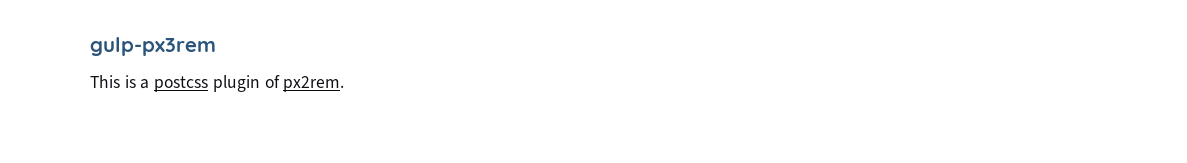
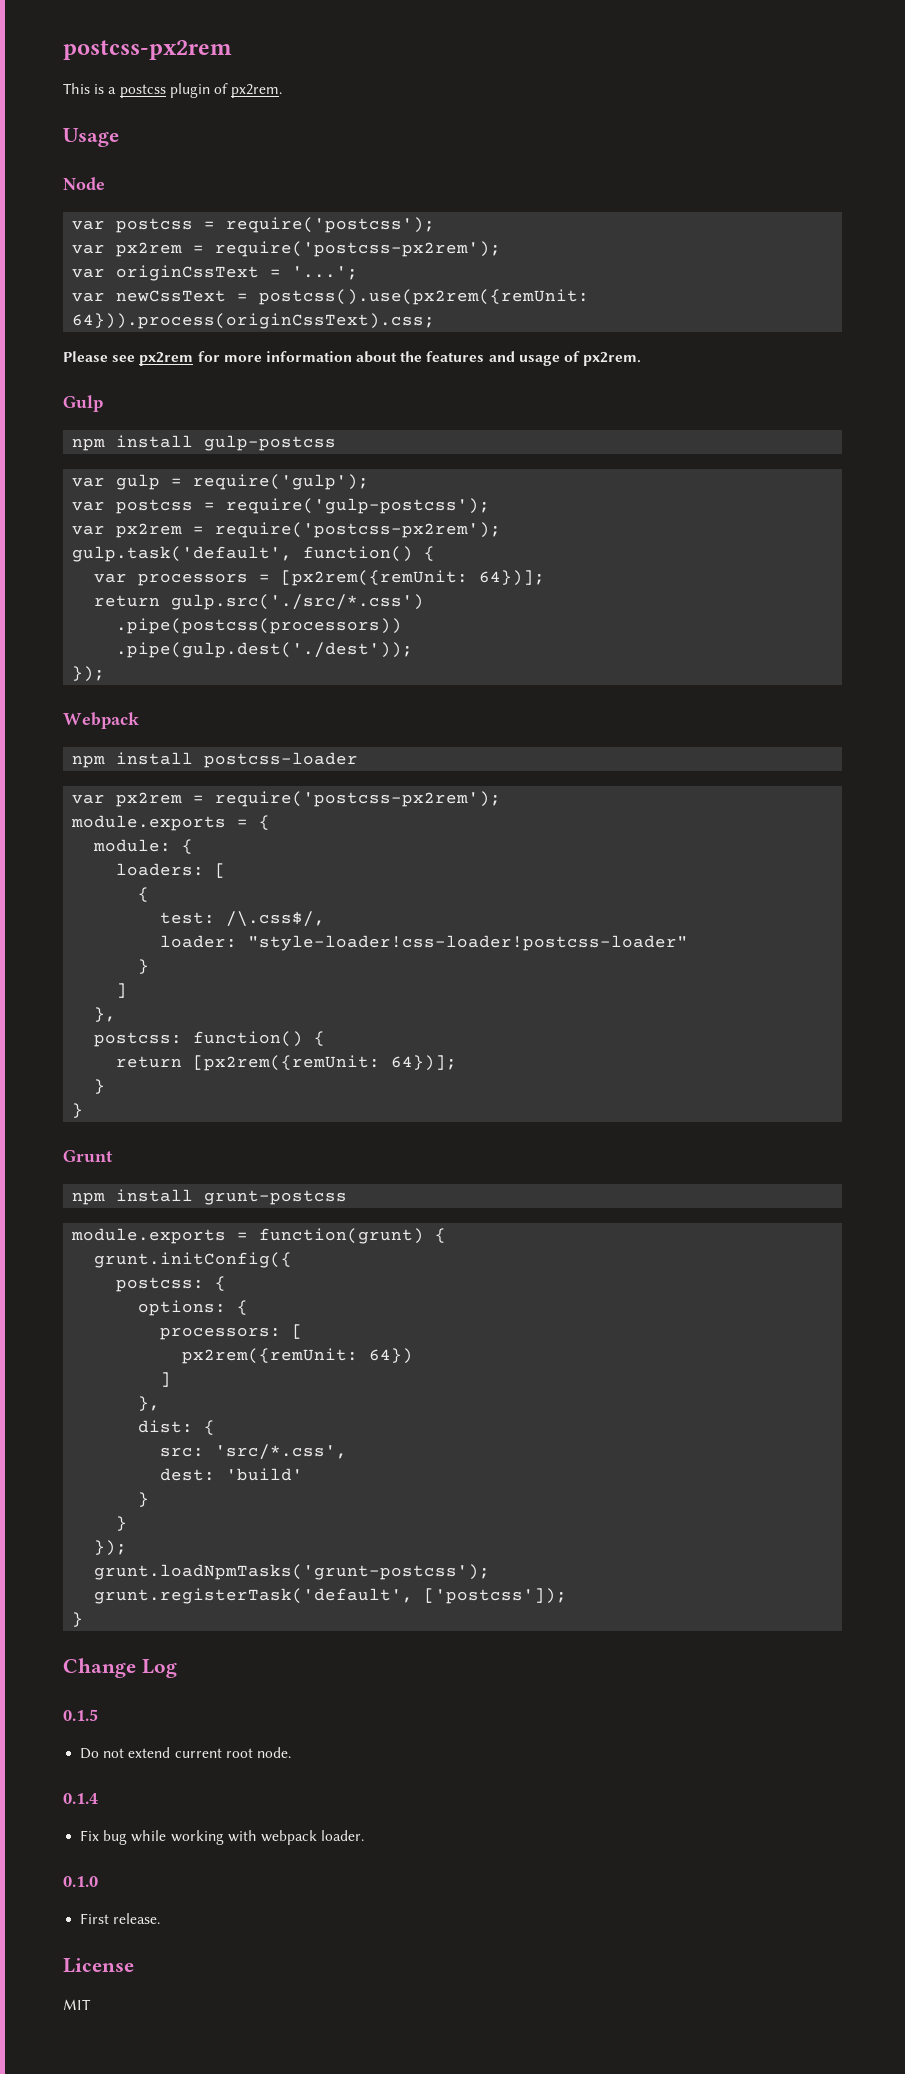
- gulp-px3rem
+ postcss-px2rem
+ Usage
+ Node
+ var postcss = require('postcss');
+ var px2rem = require('postcss-px2rem');
+ var originCssText = '...';
+ var newCssText = postcss().use(px2rem({remUnit: 64})).process(originCssText).css;
+ Please see px2rem for more information about the features and usage of px2rem.
+ Gulp
+ npm install gulp-postcss
+ var gulp = require('gulp');
+ var postcss = require('gulp-postcss');
+ var px2rem = require('postcss-px2rem');
+ gulp.task('default', function() {
+ var processors = [px2rem({remUnit: 64})];
+ return gulp.src('./src/*.css')
+ .pipe(postcss(processors))
+ .pipe(gulp.dest('./dest'));
+ });
+ Webpack
+ npm install postcss-loader
+ var px2rem = require('postcss-px2rem');
+ module.exports = {
+ module: {
+ loaders: [
+ {
+ test: /\.css$/,
+ loader: "style-loader!css-loader!postcss-loader"
+ }
+ ]
+ },
+ postcss: function() {
+ return [px2rem({remUnit: 64})];
+ }
+ }
+ Grunt
+ npm install grunt-postcss
+ module.exports = function(grunt) {
+ grunt.initConfig({
+ postcss: {
+ options: {
+ processors: [
+ px2rem({remUnit: 64})
+ ]
+ },
+ dist: {
+ src: 'src/*.css',
+ dest: 'build'
+ }
+ }
+ });
+ grunt.loadNpmTasks('grunt-postcss');
+ grunt.registerTask('default', ['postcss']);
+ }
+ Change Log
+ 0.1.5
+ Do not extend current root node.
+ 0.1.4
+ Fix bug while working with webpack loader.
+ 0.1.0
+ First release.
+ License
+ MIT

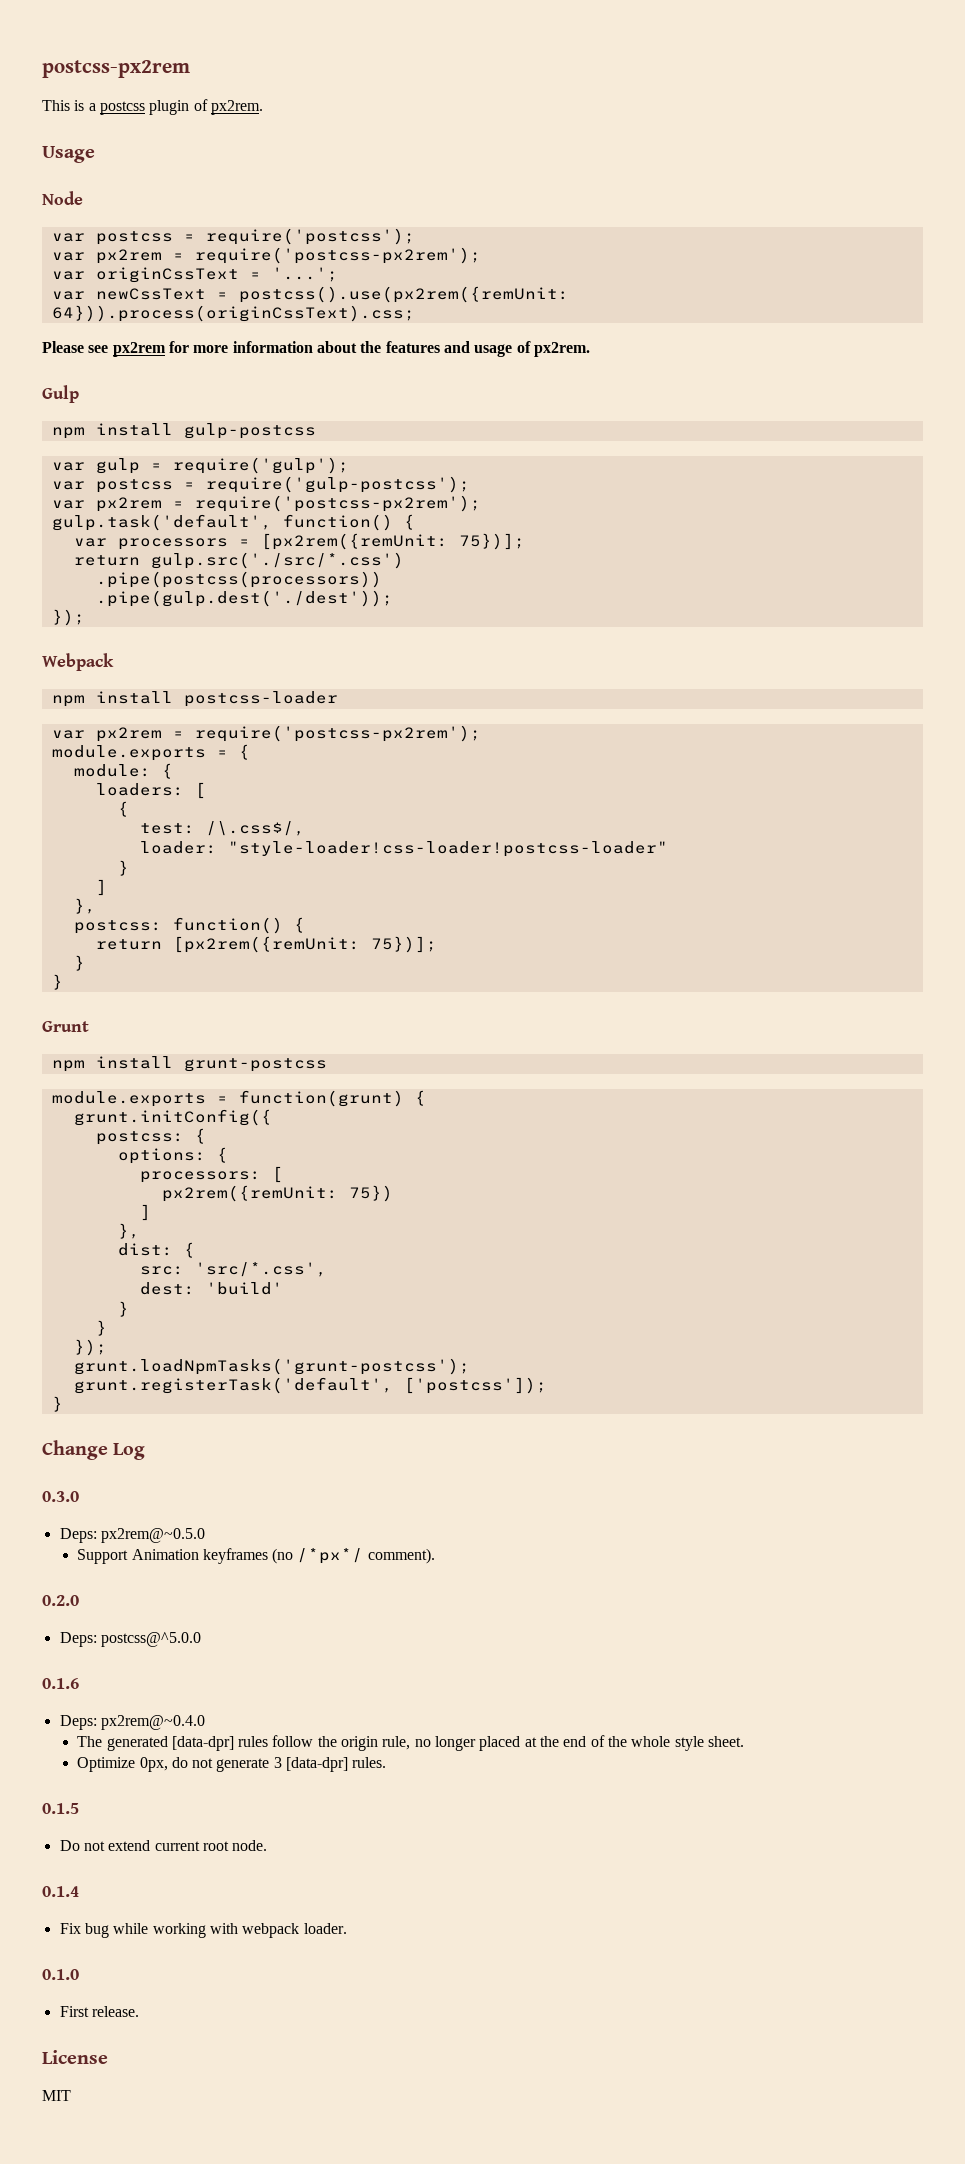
- var processors = [px2rem({remUnit: 64})];
+ var processors = [px2rem({remUnit: 75})];
- return [px2rem({remUnit: 64})];
+ return [px2rem({remUnit: 75})];
- px2rem({remUnit: 64})
+ px2rem({remUnit: 75})
+ 0.3.0
+ Deps: px2rem@~0.5.0
+ Support Animation keyframes (no /*px*/ comment).
+ 0.2.0
+ Deps: postcss@^5.0.0
+ 0.1.6
+ Deps: px2rem@~0.4.0
+ The generated [data-dpr] rules follow the origin rule, no longer placed at the end of the whole style sheet.
+ Optimize 0px, do not generate 3 [data-dpr] rules.

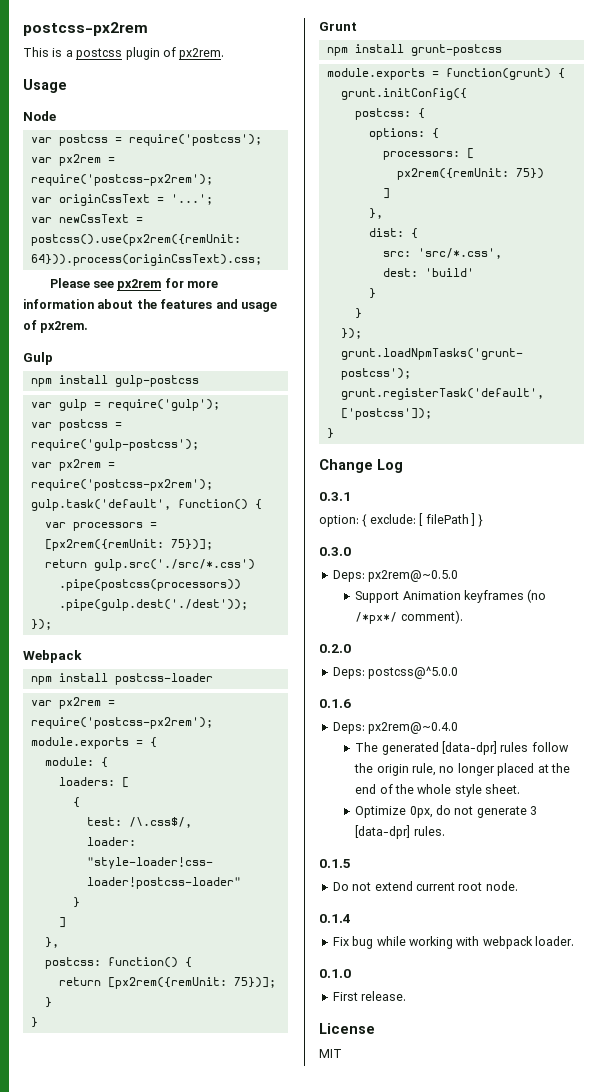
+ 0.3.1
+ option: { exclude: [ filePath ] }

